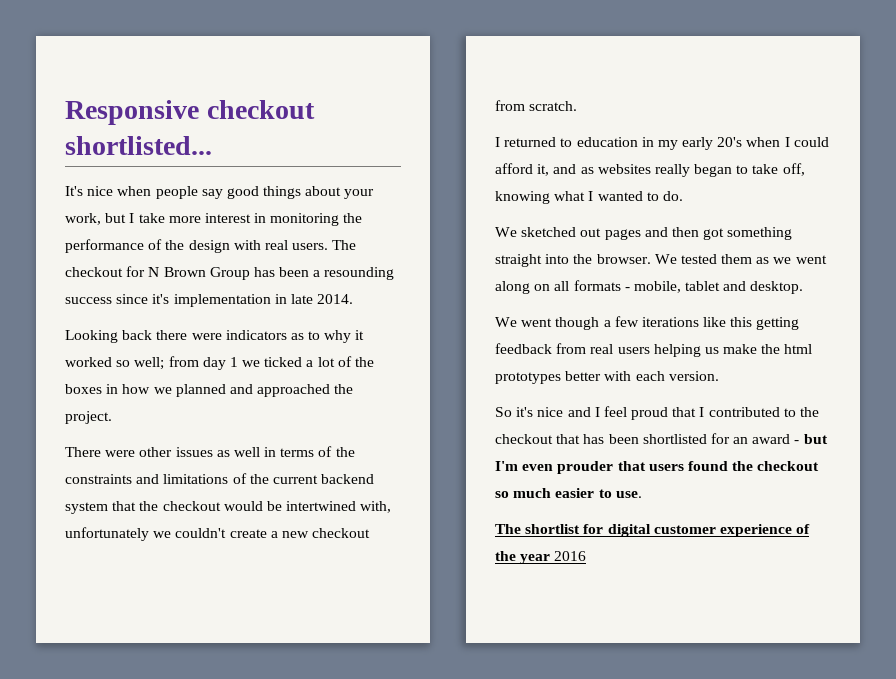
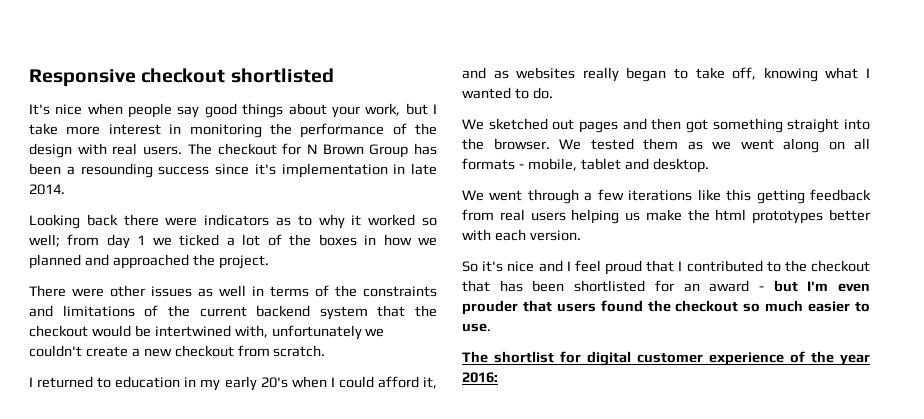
- Responsive checkout shortlisted...
+ Responsive checkout shortlisted
- We went though a few iterations like this getting feedback from real users helping us make the html prototypes better with each version.
+ We went through a few iterations like this getting feedback from real users helping us make the html prototypes better with each version.
- The shortlist for digital customer experience of the year 2016
+ The shortlist for digital customer experience of the year 2016:

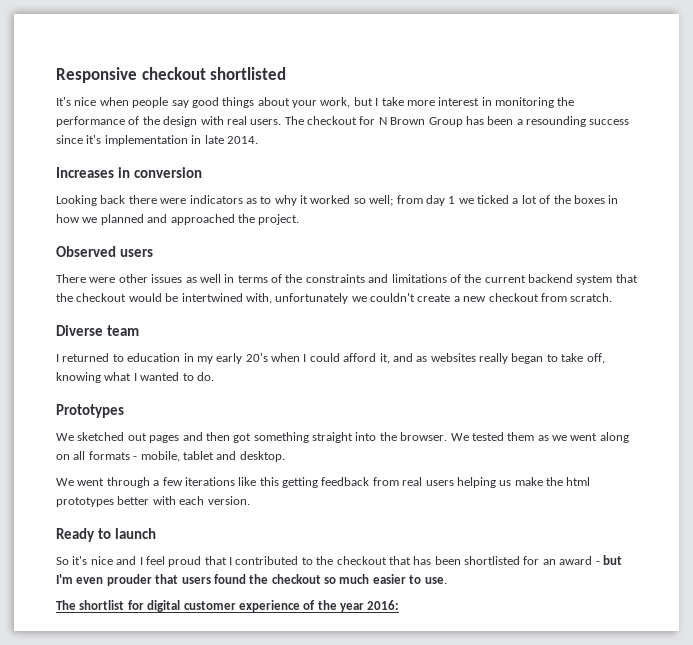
+ Increases in conversion
+ Observed users
+ Diverse team
+ Prototypes
+ Ready to launch

